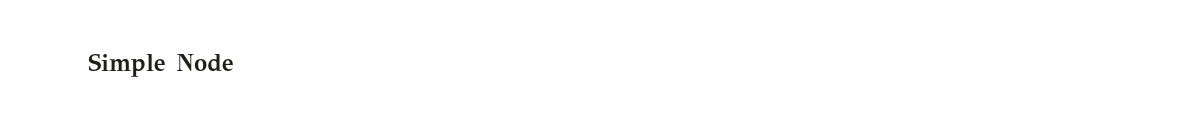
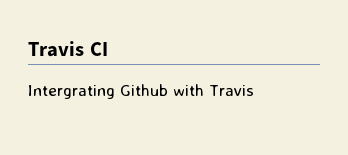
- Simple Node
+ Travis CI
+ Intergrating Github with Travis

